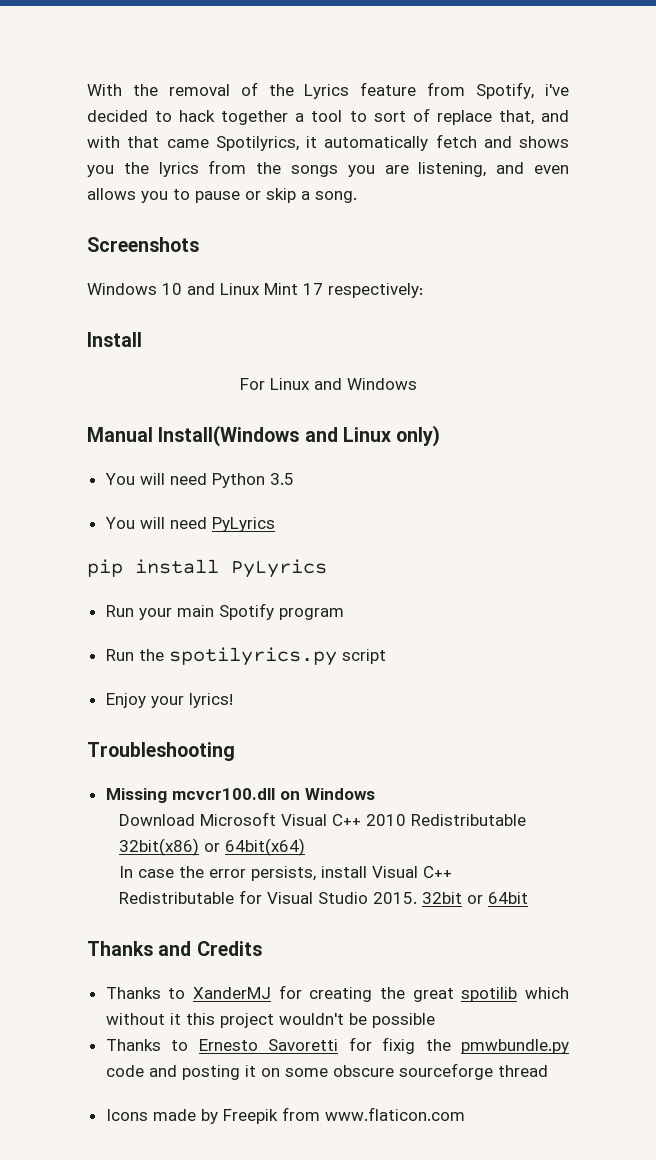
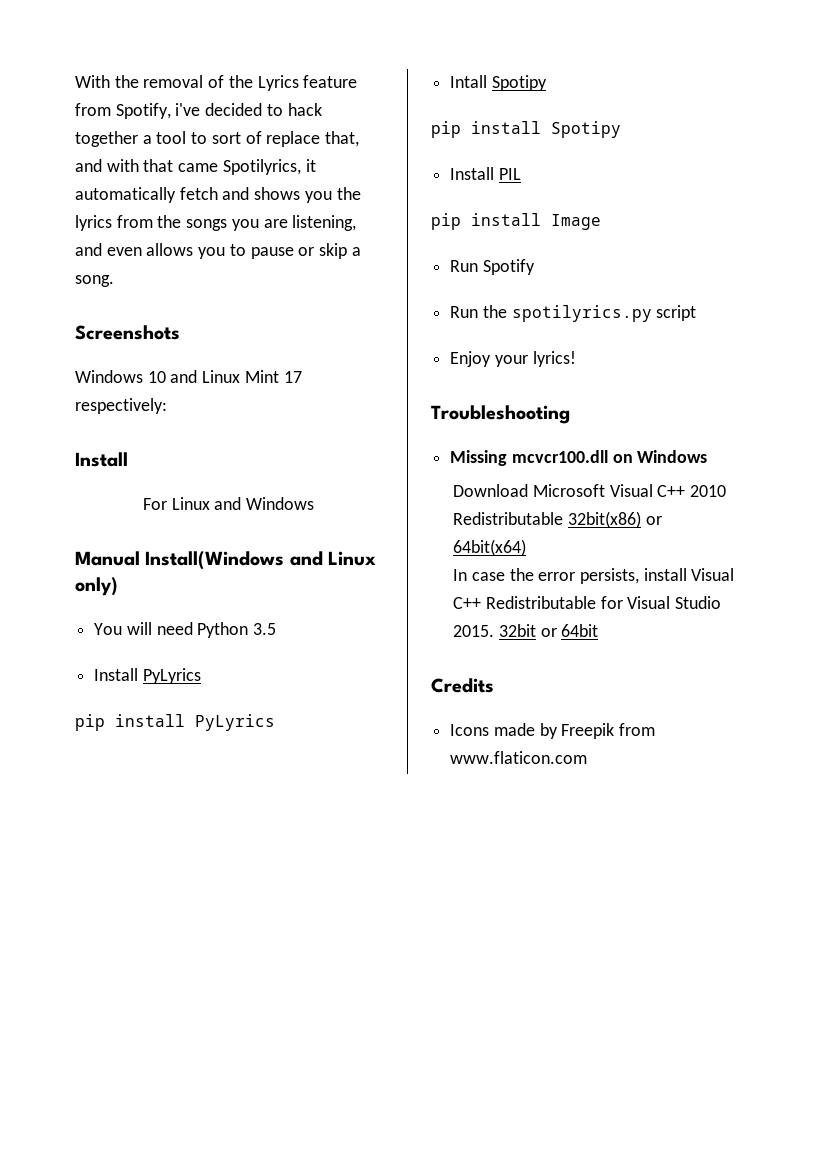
- You will need PyLyrics
+ Install PyLyrics
- Run your main Spotify program
+ Intall Spotipy
+ pip install Spotipy
+ Install PIL
+ pip install Image
+ Run Spotify
- Thanks and Credits
+ Credits
- Thanks to XanderMJ for creating the great spotilib which without it this project wouldn't be possible
- Thanks to Ernesto Savoretti for fixig the pmwbundle.py code and posting it on some obscure sourceforge thread

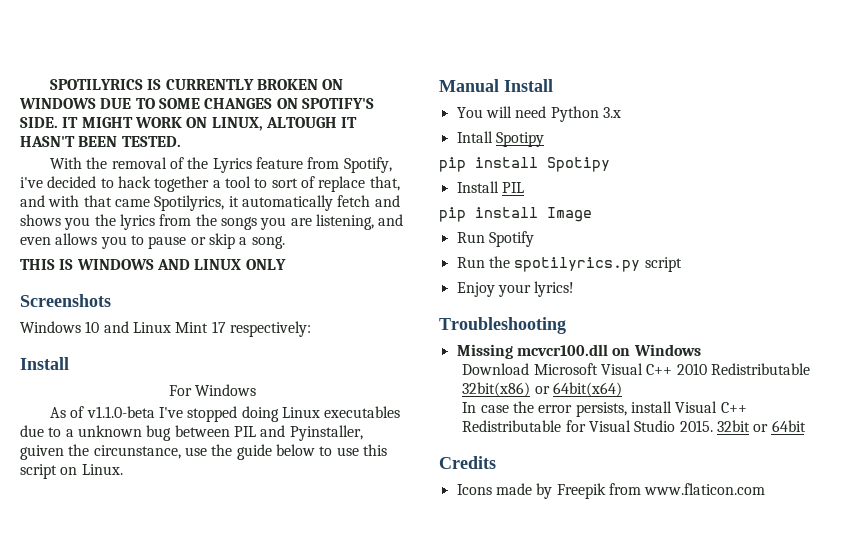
+ SPOTILYRICS IS CURRENTLY BROKEN ON WINDOWS DUE TO SOME CHANGES ON SPOTIFY'S SIDE. IT MIGHT WORK ON LINUX, ALTOUGH IT HASN'T BEEN TESTED.
+ THIS IS WINDOWS AND LINUX ONLY
- For Linux and Windows
- Manual Install(Windows and Linux only)
- You will need Python 3.5
- Install PyLyrics
- pip install PyLyrics
+ For Windows
+ As of v1.1.0-beta I've stopped doing Linux executables due to a unknown bug between PIL and Pyinstaller, guiven the circunstance, use the guide below to use this script on Linux.
+ Manual Install
+ You will need Python 3.x

